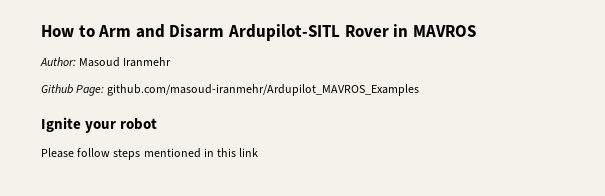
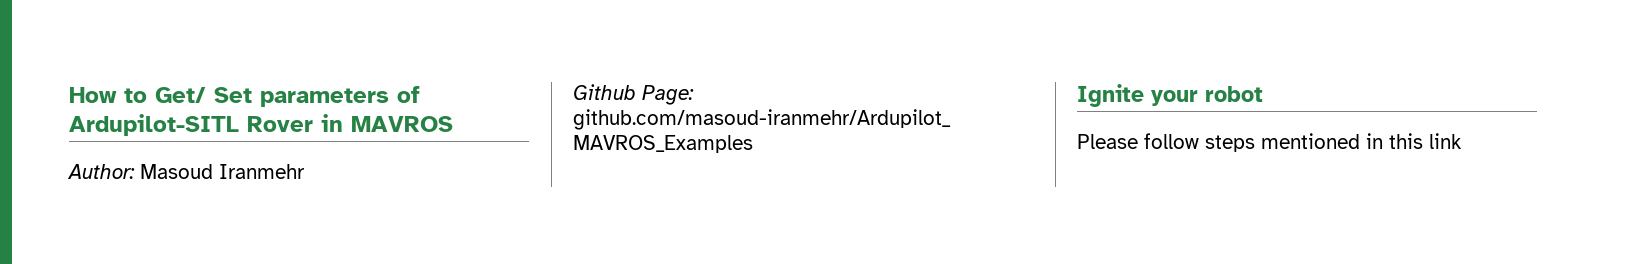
- How to Arm and Disarm Ardupilot-SITL Rover in MAVROS
+ How to Get/ Set parameters of Ardupilot-SITL Rover in MAVROS

